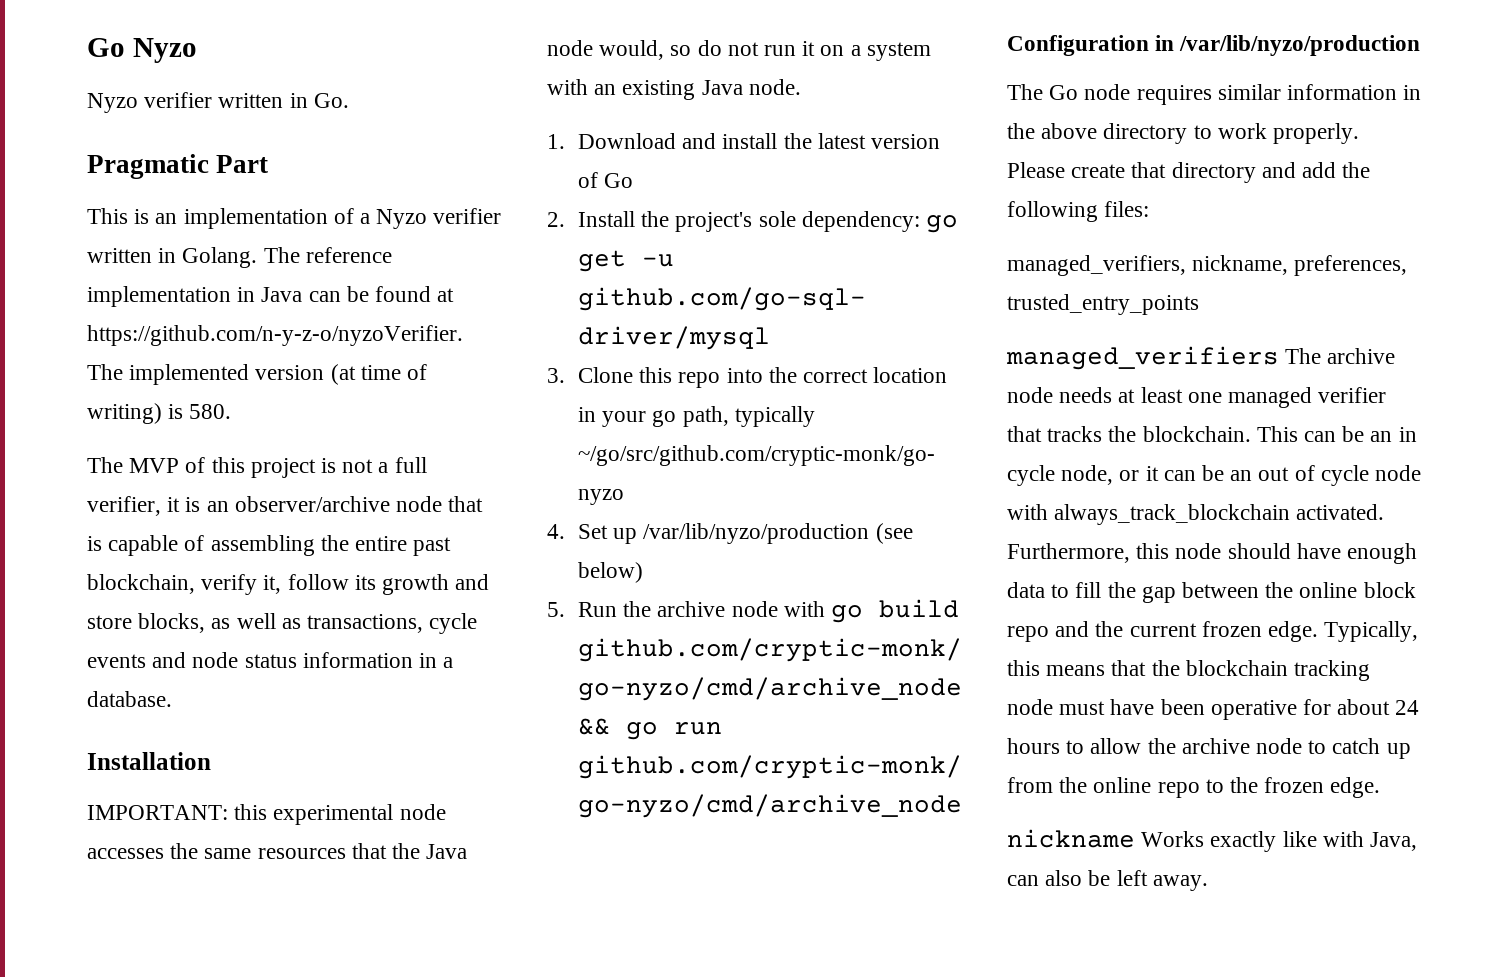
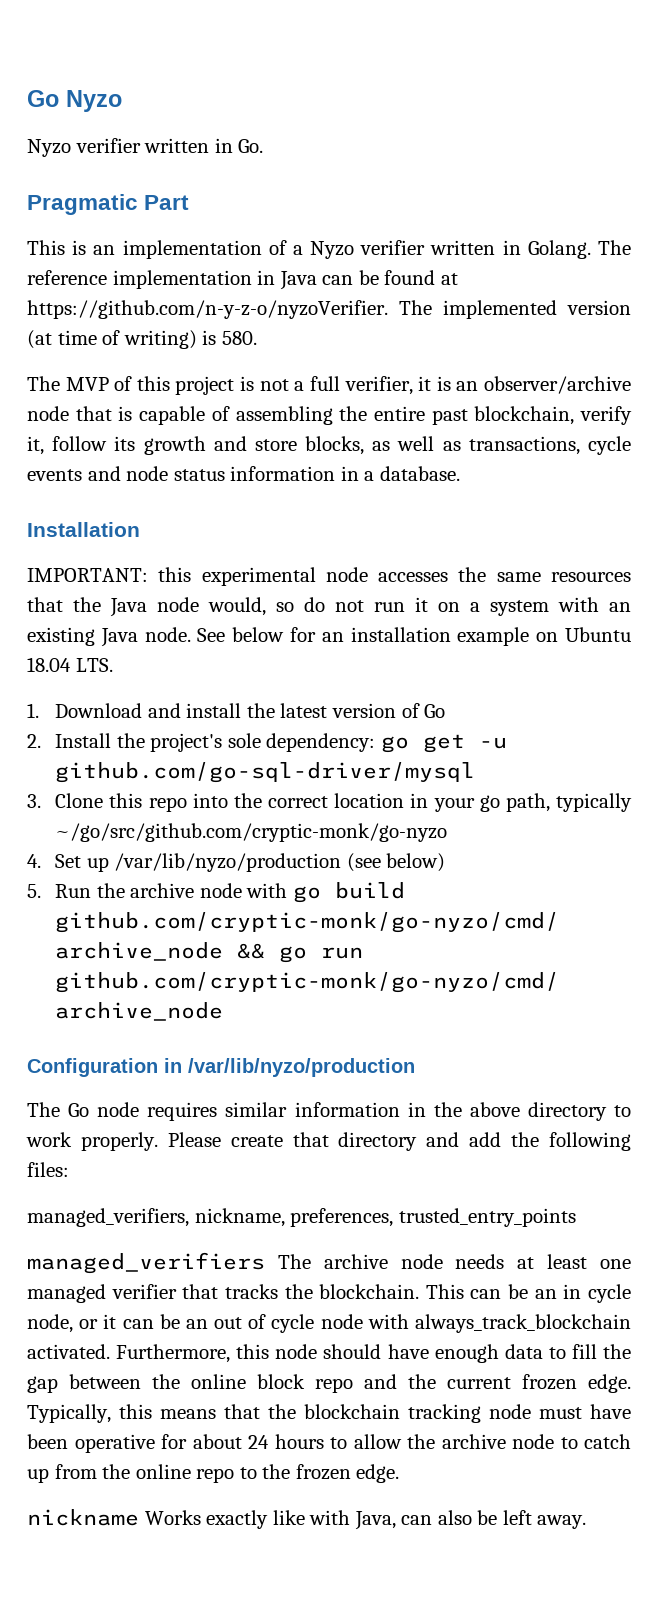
+ See below for an installation example on Ubuntu 18.04 LTS.

